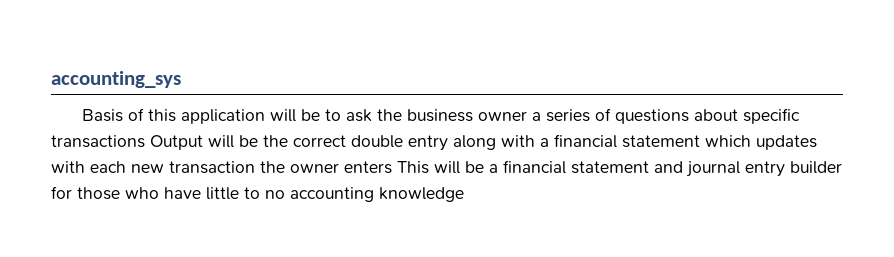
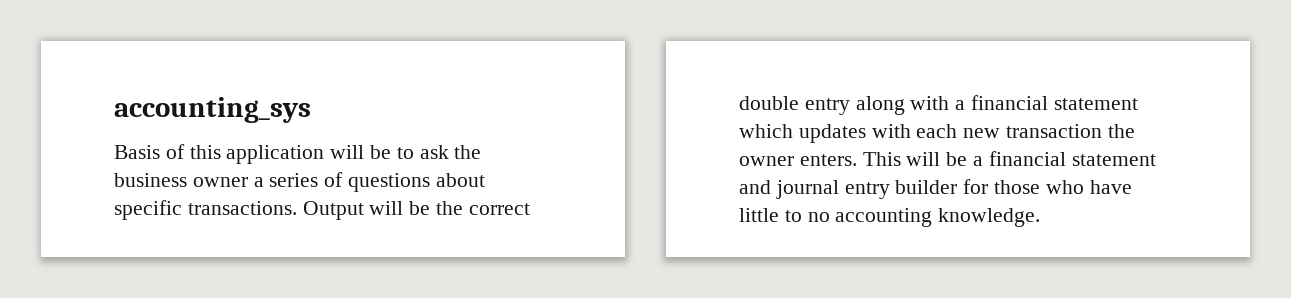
- Basis of this application will be to ask the business owner a series of questions about specific transactions Output will be the correct double entry along with a financial statement which updates with each new transaction the owner enters This will be a financial statement and journal entry builder for those who have little to no accounting knowledge
+ Basis of this application will be to ask the business owner a series of questions about specific transactions. Output will be the correct double entry along with a financial statement which updates with each new transaction the owner enters. This will be a financial statement and journal entry builder for those who have little to no accounting knowledge.

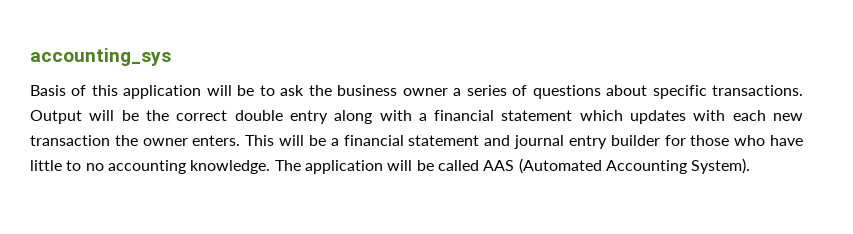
+ The application will be called AAS (Automated Accounting System).

